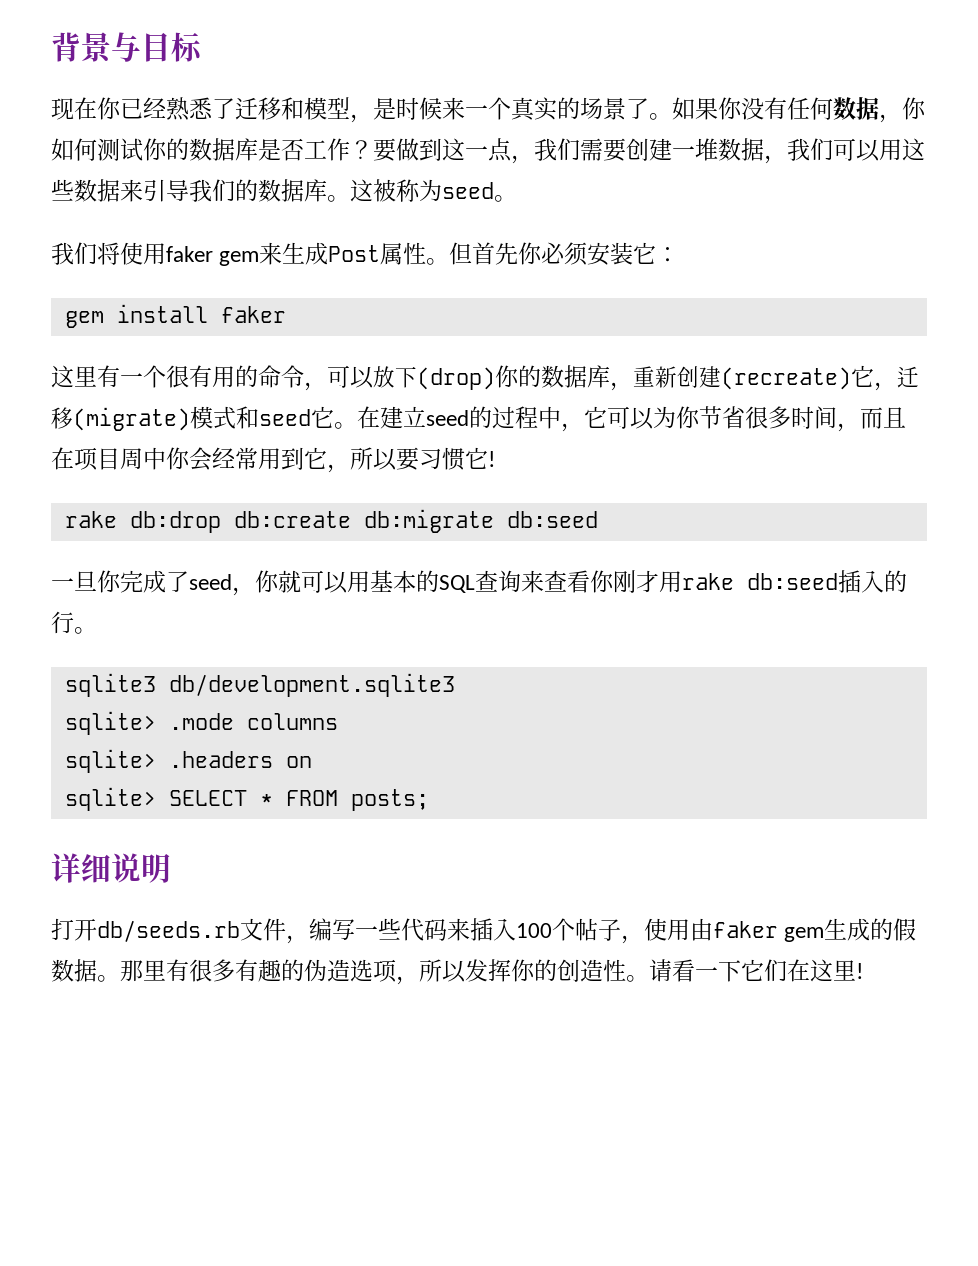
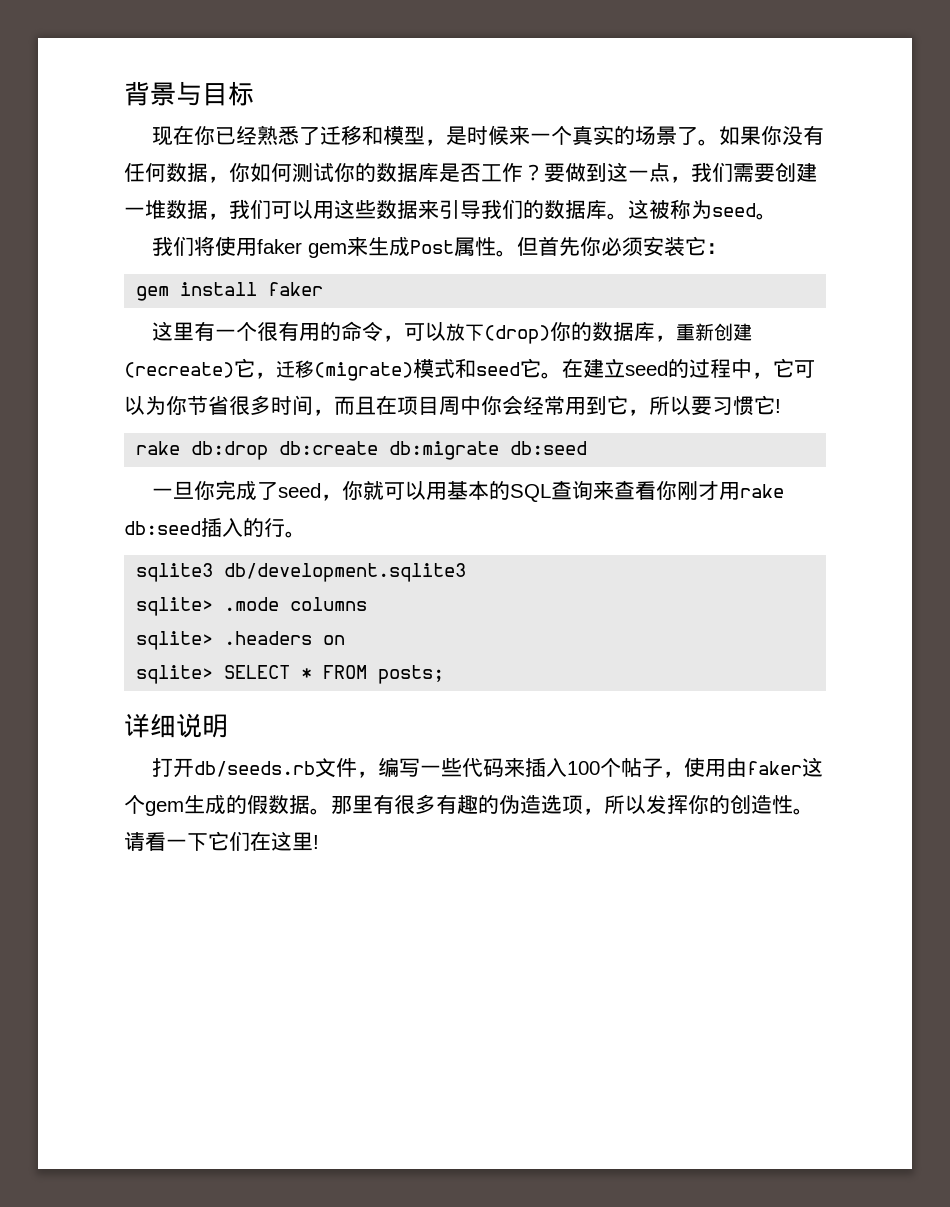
- 打开db/seeds.rb文件，编写一些代码来插入100个帖子，使用由faker gem生成的假数据。
+ 打开db/seeds.rb文件，编写一些代码来插入100个帖子，使用由faker这个gem生成的假数据。

